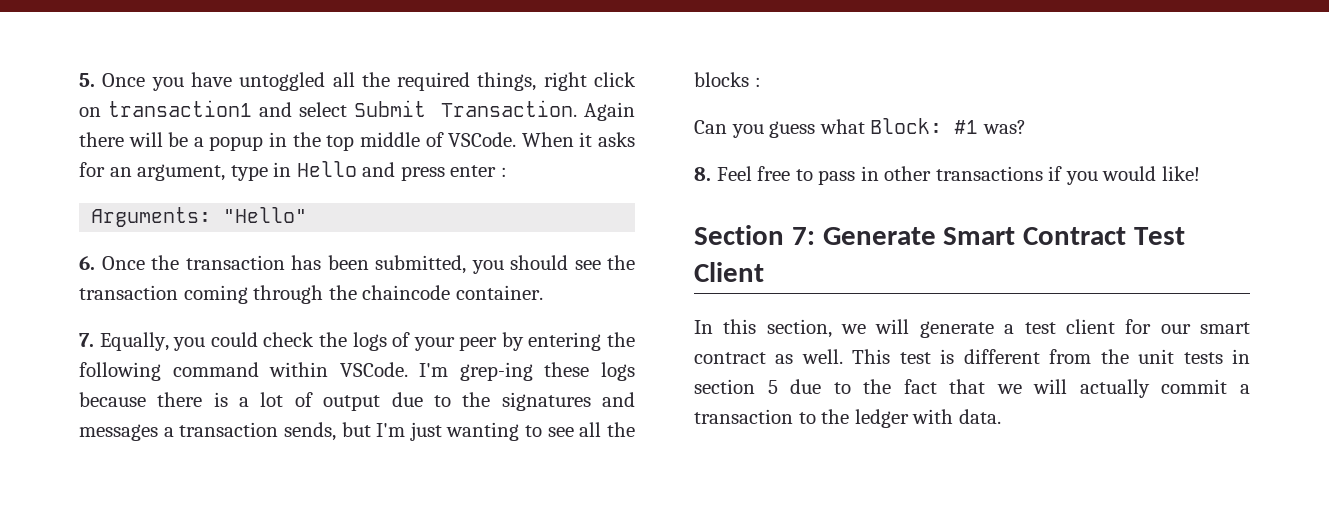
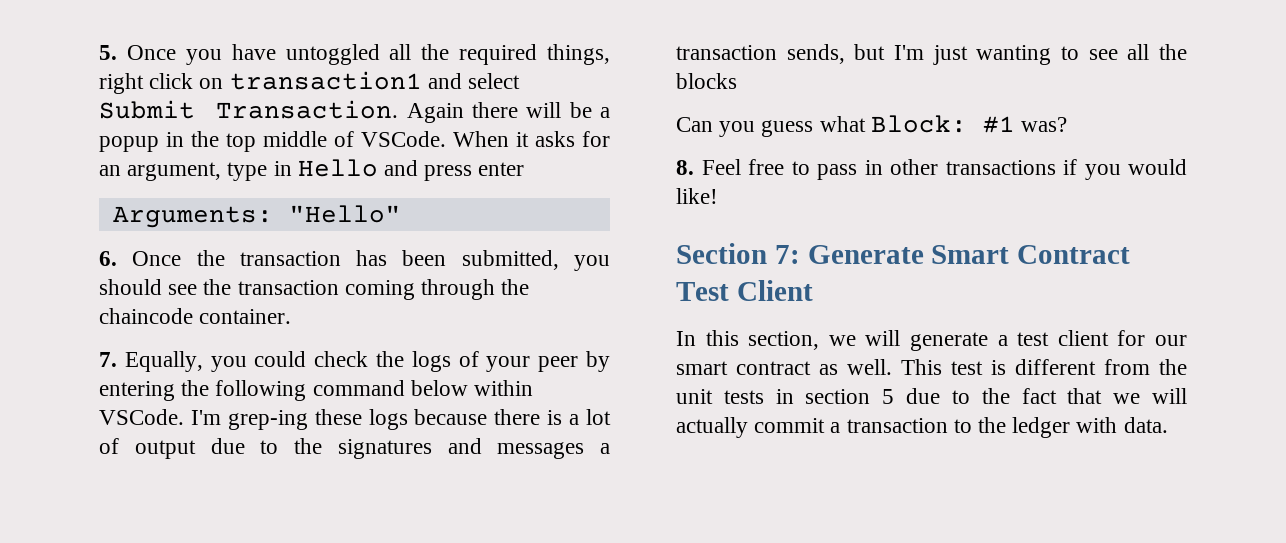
- When it asks for an argument, type in Hello and press enter :
+ When it asks for an argument, type in Hello and press enter
- 7. Equally, you could check the logs of your peer by entering the following command within VSCode.
+ 7. Equally, you could check the logs of your peer by entering the following command below within VSCode.
- I'm grep-ing these logs because there is a lot of output due to the signatures and messages a transaction sends, but I'm just wanting to see all the blocks :
+ I'm grep-ing these logs because there is a lot of output due to the signatures and messages a transaction sends, but I'm just wanting to see all the blocks

